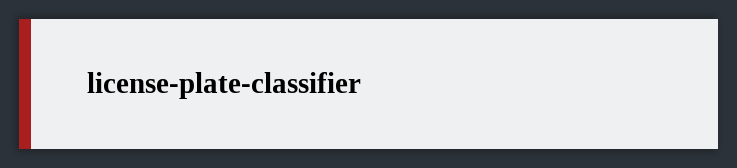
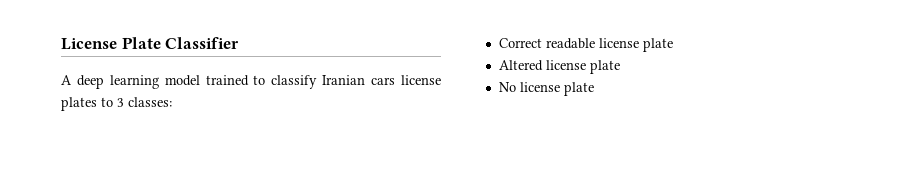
- license-plate-classifier
+ License Plate Classifier
+ A deep learning model trained to classify Iranian cars license plates to 3 classes:
+ Correct readable license plate
+ Altered license plate
+ No license plate

